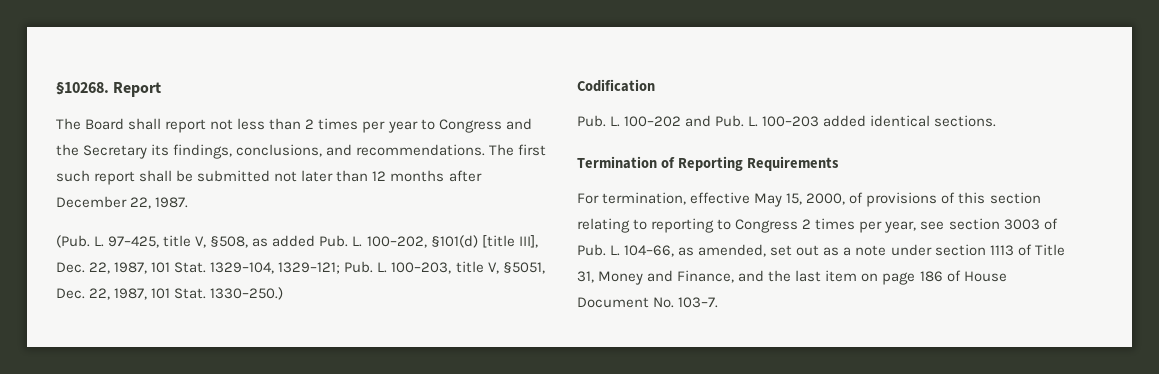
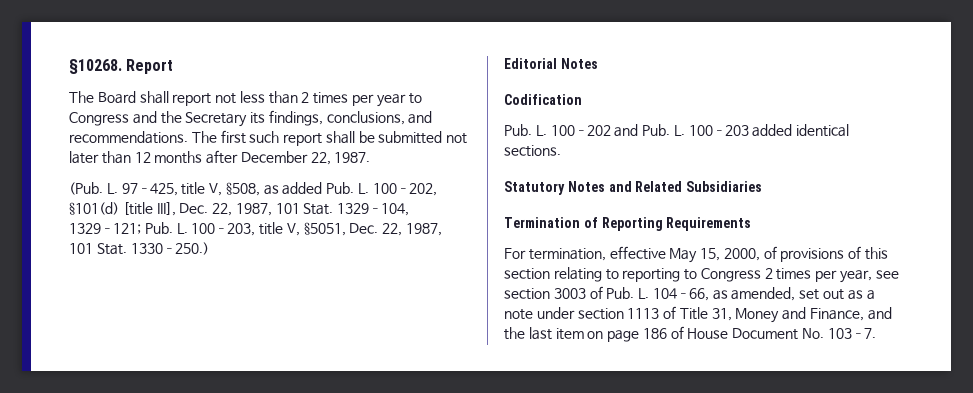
+ Editorial Notes
+ Statutory Notes and Related Subsidiaries

